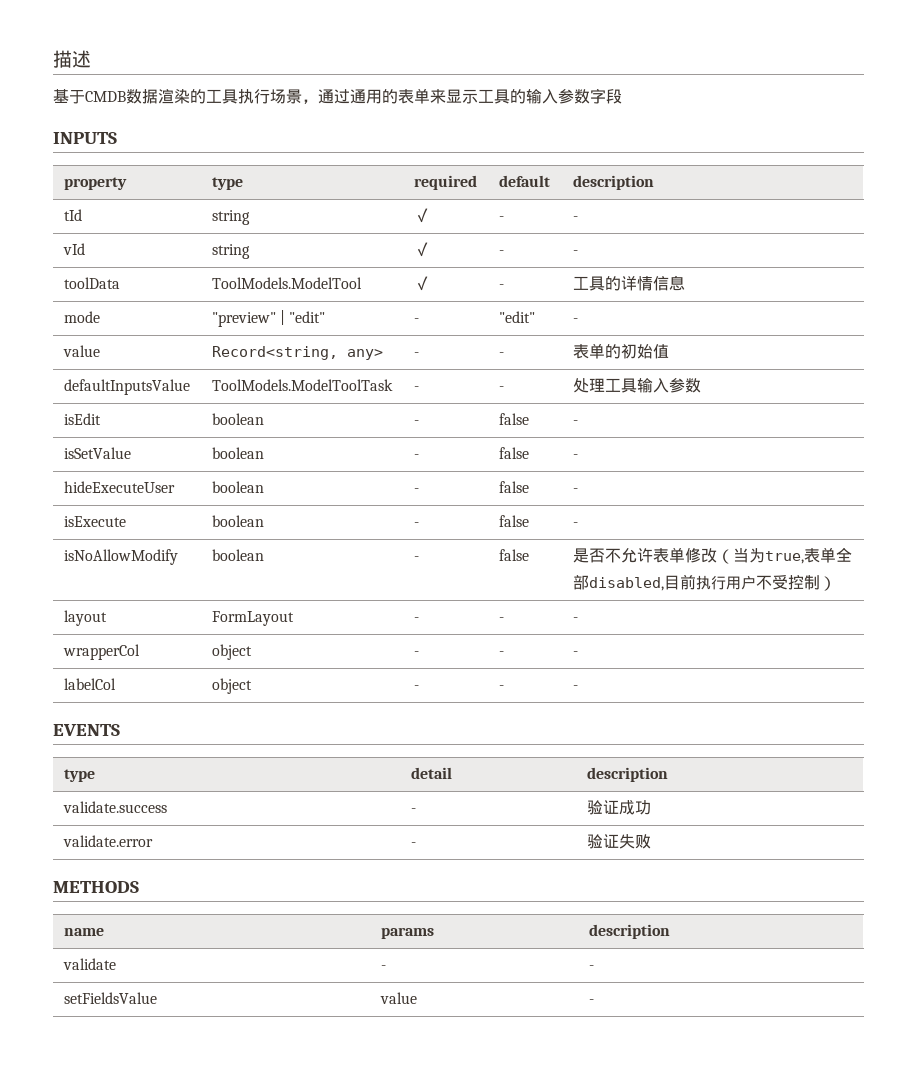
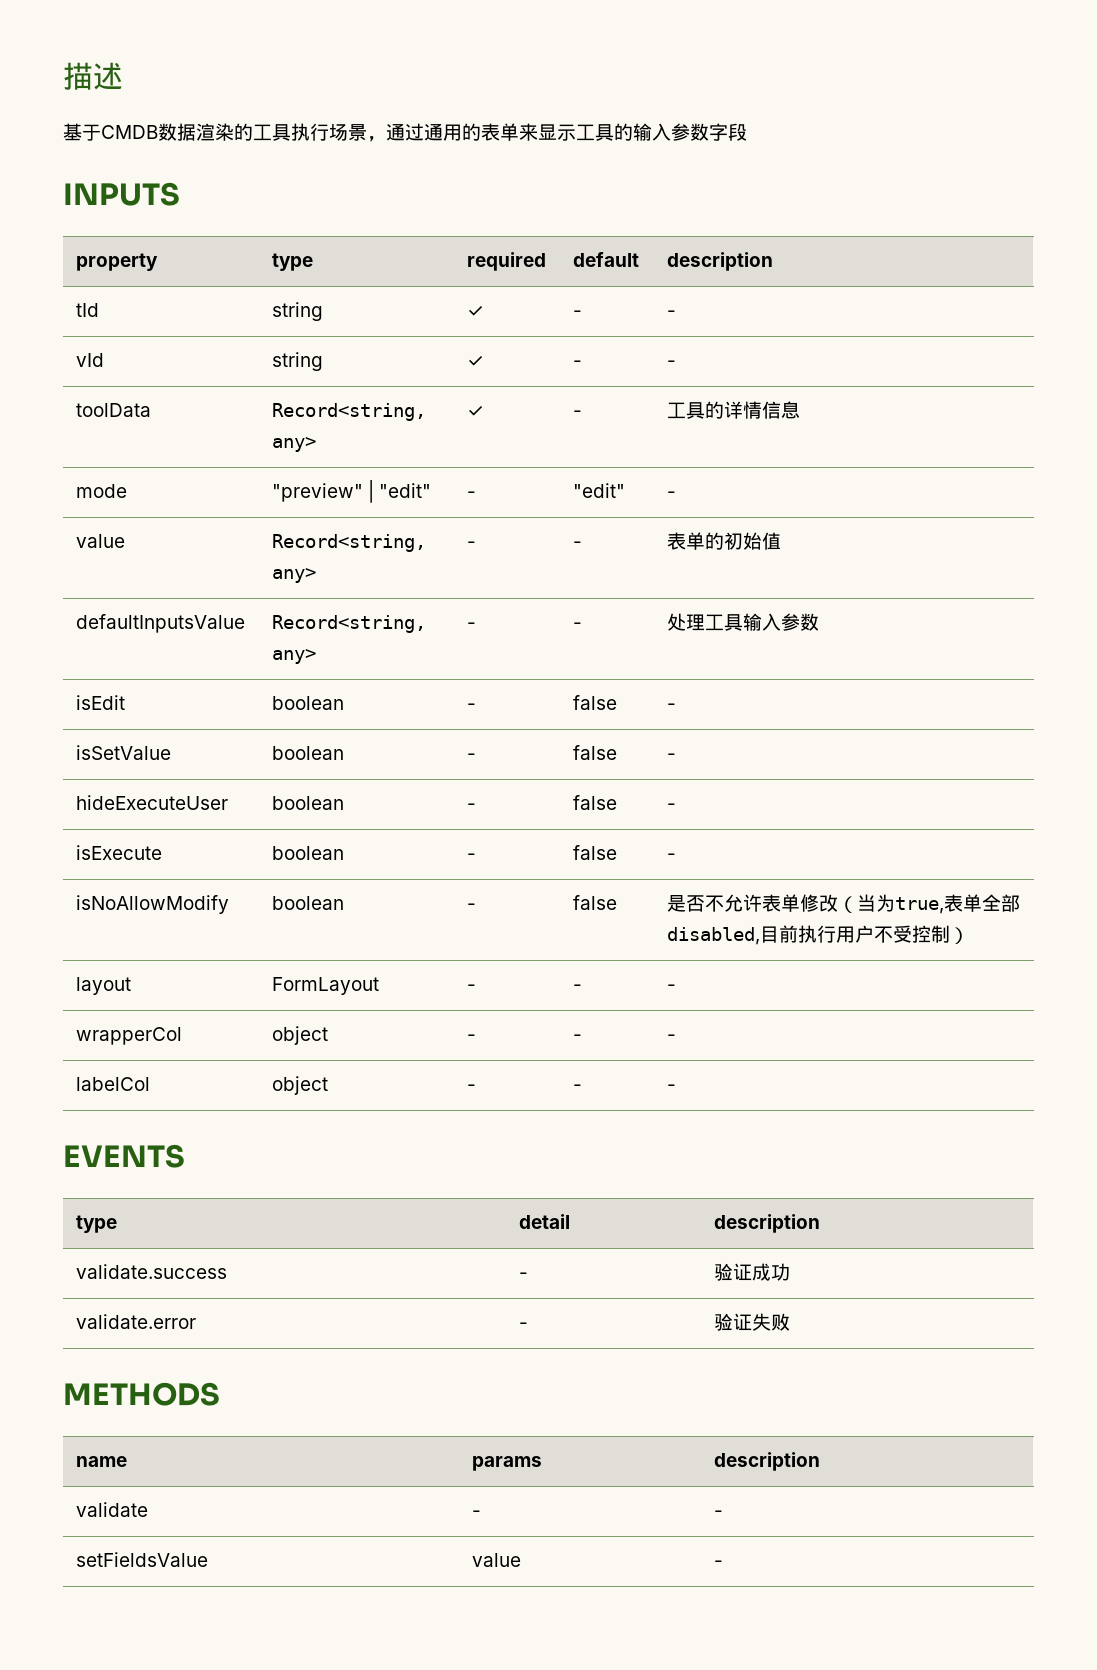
- toolData | ToolModels.ModelTool | ✓ | - | 工具的详情信息
+ toolData | Record<string, any> | ✓ | - | 工具的详情信息
- defaultInputsValue | ToolModels.ModelToolTask | - | - | 处理工具输入参数
+ defaultInputsValue | Record<string, any> | - | - | 处理工具输入参数

